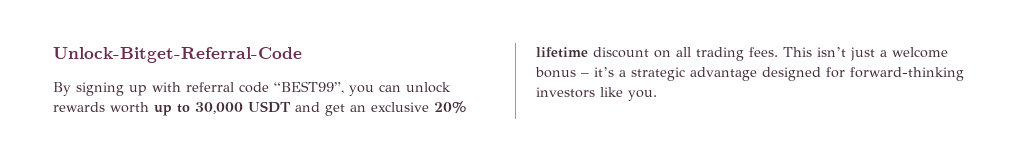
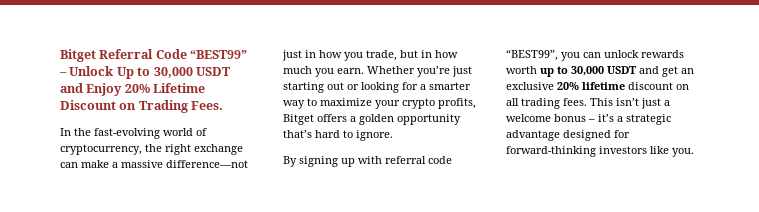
- Unlock-Bitget-Referral-Code
+ Bitget Referral Code “BEST99” – Unlock Up to 30,000 USDT and Enjoy 20% Lifetime Discount on Trading Fees.
+ In the fast-evolving world of cryptocurrency, the right exchange can make a massive difference—not just in how you trade, but in how much you earn. Whether you’re just starting out or looking for a smarter way to maximize your crypto profits, Bitget offers a golden opportunity that’s hard to ignore.

